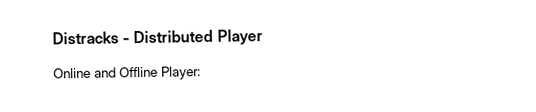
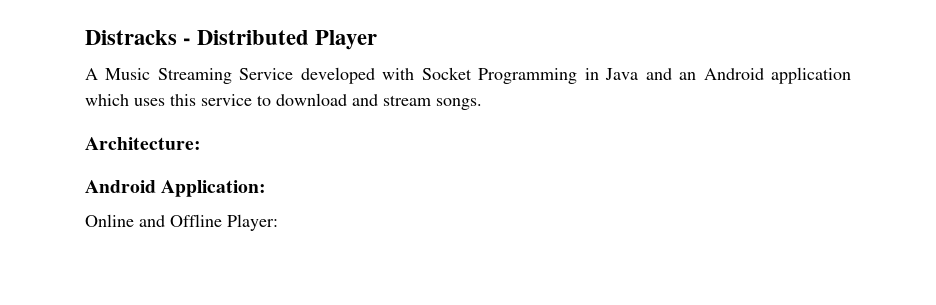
+ A Music Streaming Service developed with Socket Programming in Java and an Android application which uses this service to download and stream songs.
+ Architecture:
+ Android Application:

